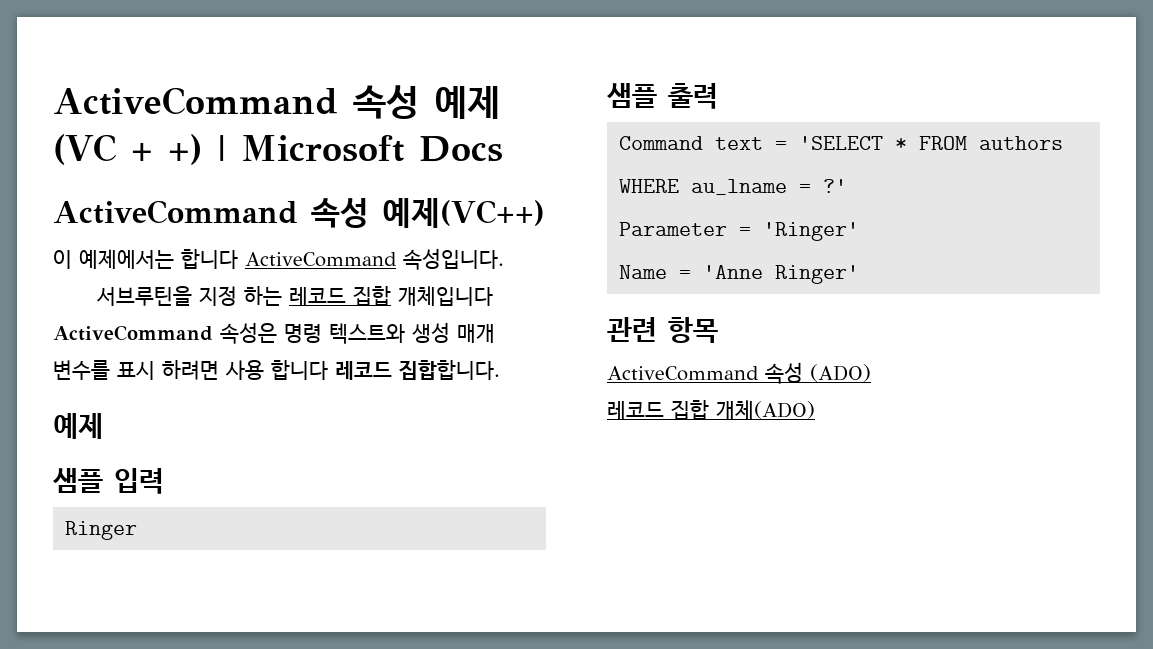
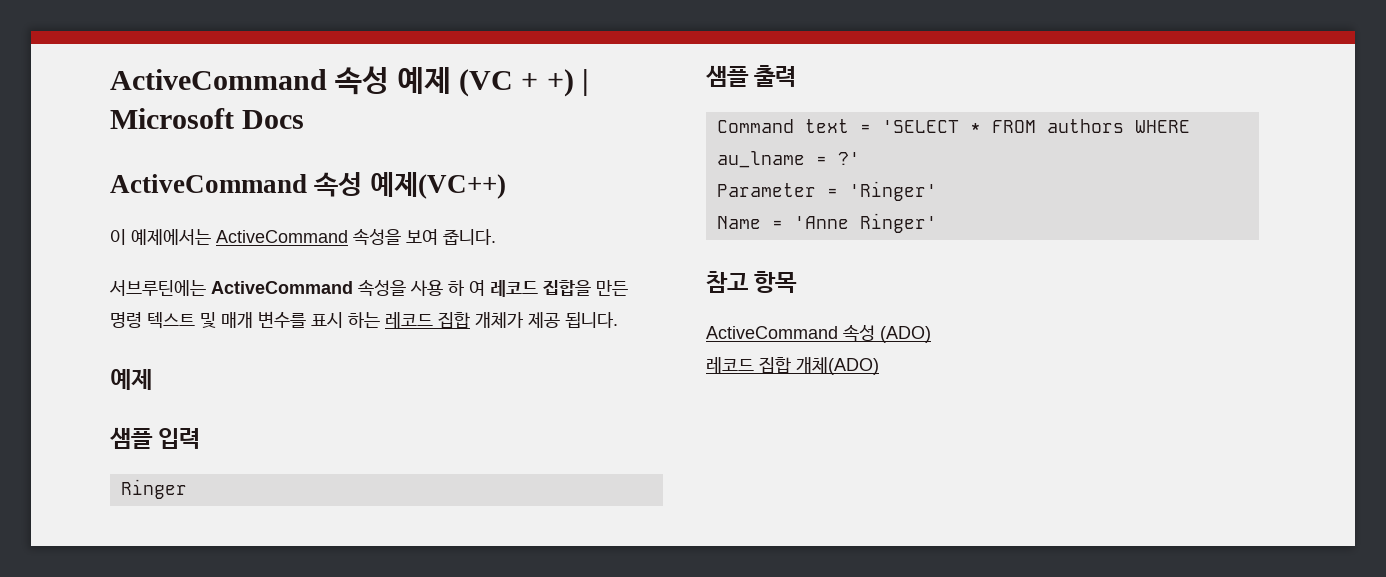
- 이 예제에서는 합니다 ActiveCommand 속성입니다.
- 서브루틴을 지정 하는 레코드 집합 개체입니다 ActiveCommand 속성은 명령 텍스트와 생성 매개 변수를 표시 하려면 사용 합니다 레코드 집합합니다.
+ 이 예제에서는 ActiveCommand 속성을 보여 줍니다.
+ 서브루틴에는 ActiveCommand 속성을 사용 하 여 레코드 집합을 만든 명령 텍스트 및 매개 변수를 표시 하는 레코드 집합 개체가 제공 됩니다.
- 관련 항목
+ 참고 항목

